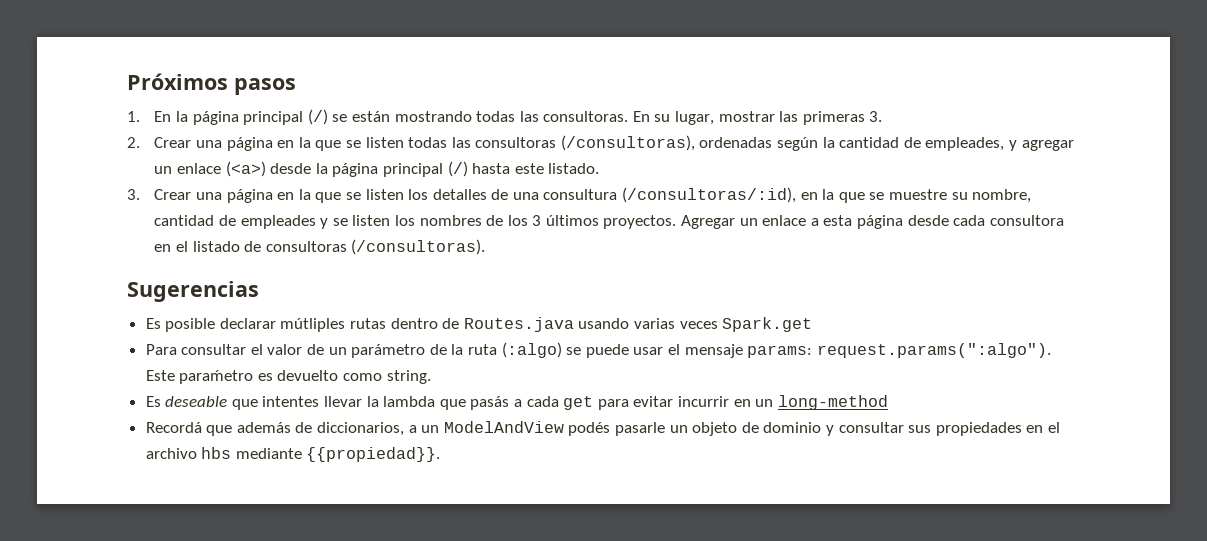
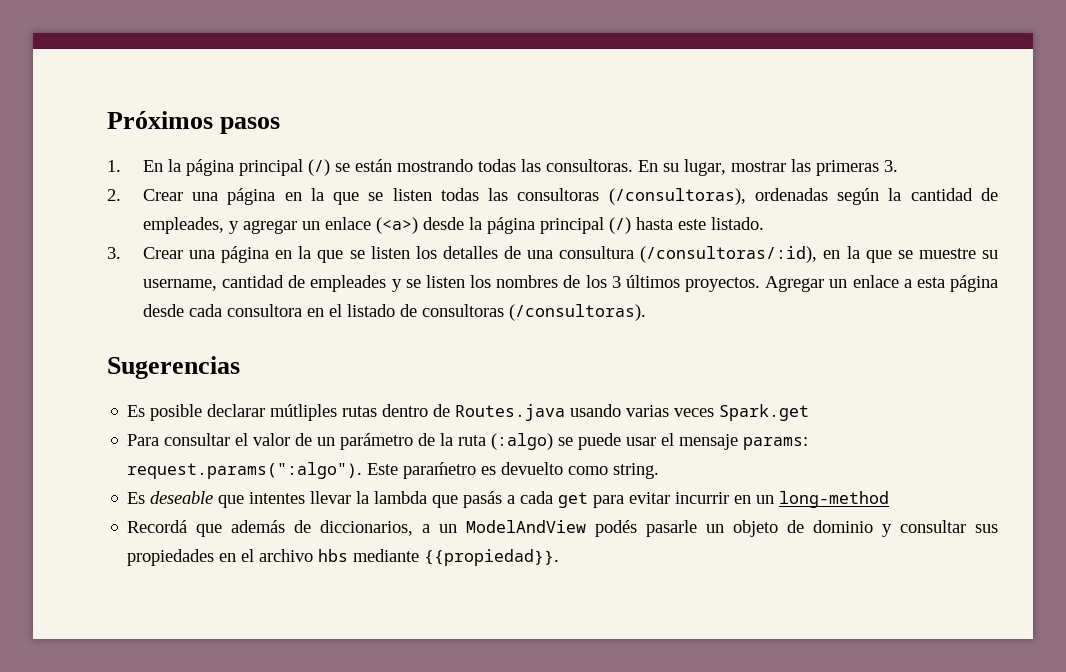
- 3. Crear una página en la que se listen los detalles de una consultura (/consultoras/:id), en la que se muestre su nombre, cantidad de empleades y se listen los nombres de los 3 últimos proyectos.
+ 3. Crear una página en la que se listen los detalles de una consultura (/consultoras/:id), en la que se muestre su username, cantidad de empleades y se listen los nombres de los 3 últimos proyectos.

